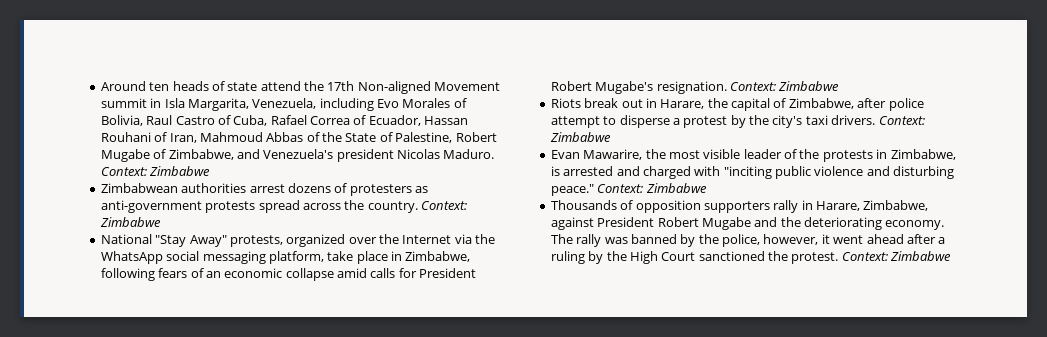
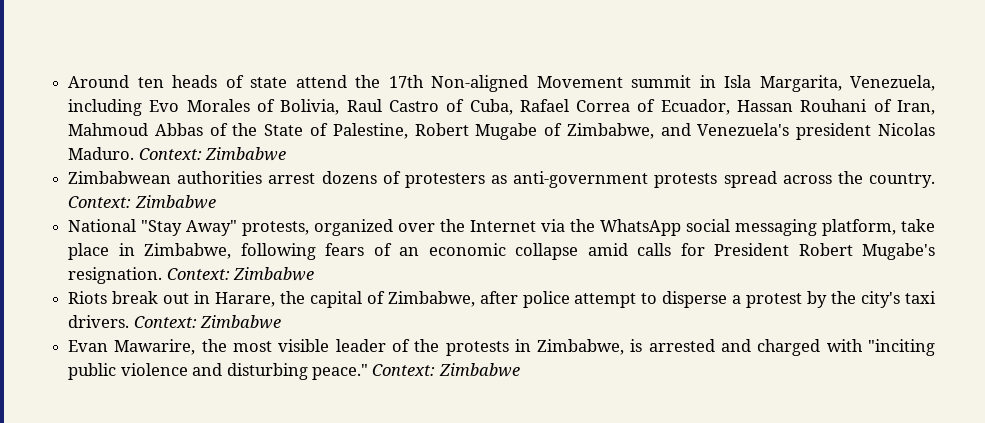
- Thousands of opposition supporters rally in Harare, Zimbabwe, against President Robert Mugabe and the deteriorating economy. The rally was banned by the police, however, it went ahead after a ruling by the High Court sanctioned the protest. Context: Zimbabwe

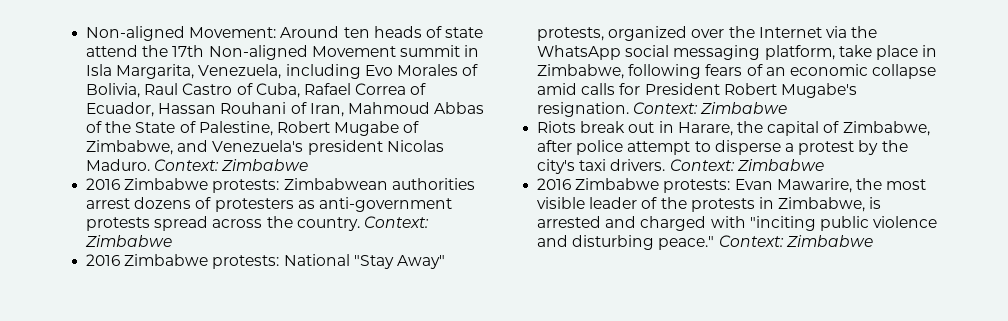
- Around ten heads of state attend the 17th Non-aligned Movement summit in Isla Margarita, Venezuela, including Evo Morales of Bolivia, Raul Castro of Cuba, Rafael Correa of Ecuador, Hassan Rouhani of Iran, Mahmoud Abbas of the State of Palestine, Robert Mugabe of Zimbabwe, and Venezuela's president Nicolas Maduro.
+ Non-aligned Movement: Around ten heads of state attend the 17th Non-aligned Movement summit in Isla Margarita, Venezuela, including Evo Morales of Bolivia, Raul Castro of Cuba, Rafael Correa of Ecuador, Hassan Rouhani of Iran, Mahmoud Abbas of the State of Palestine, Robert Mugabe of Zimbabwe, and Venezuela's president Nicolas Maduro.
- Zimbabwean authorities arrest dozens of protesters as anti-government protests spread across the country.
+ 2016 Zimbabwe protests: Zimbabwean authorities arrest dozens of protesters as anti-government protests spread across the country.
- National "Stay Away" protests, organized over the Internet via the WhatsApp social messaging platform, take place in Zimbabwe, following fears of an economic collapse amid calls for President Robert Mugabe's resignation.
+ 2016 Zimbabwe protests: National "Stay Away" protests, organized over the Internet via the WhatsApp social messaging platform, take place in Zimbabwe, following fears of an economic collapse amid calls for President Robert Mugabe's resignation.
- Evan Mawarire, the most visible leader of the protests in Zimbabwe, is arrested and charged with "inciting public violence and disturbing peace."
+ 2016 Zimbabwe protests: Evan Mawarire, the most visible leader of the protests in Zimbabwe, is arrested and charged with "inciting public violence and disturbing peace."

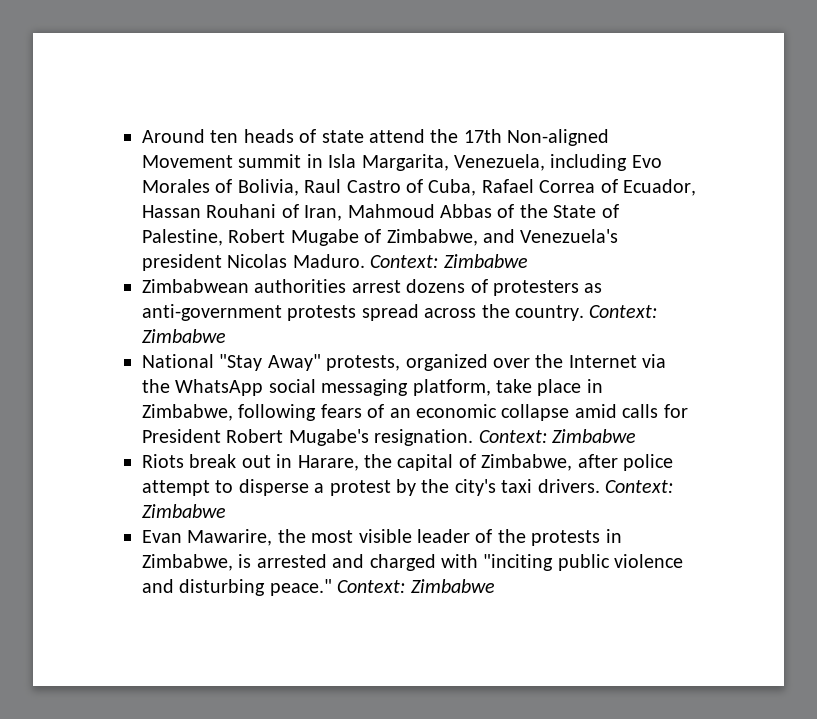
- Non-aligned Movement: Around ten heads of state attend the 17th Non-aligned Movement summit in Isla Margarita, Venezuela, including Evo Morales of Bolivia, Raul Castro of Cuba, Rafael Correa of Ecuador, Hassan Rouhani of Iran, Mahmoud Abbas of the State of Palestine, Robert Mugabe of Zimbabwe, and Venezuela's president Nicolas Maduro.
+ Around ten heads of state attend the 17th Non-aligned Movement summit in Isla Margarita, Venezuela, including Evo Morales of Bolivia, Raul Castro of Cuba, Rafael Correa of Ecuador, Hassan Rouhani of Iran, Mahmoud Abbas of the State of Palestine, Robert Mugabe of Zimbabwe, and Venezuela's president Nicolas Maduro.
- 2016 Zimbabwe protests: Zimbabwean authorities arrest dozens of protesters as anti-government protests spread across the country.
+ Zimbabwean authorities arrest dozens of protesters as anti-government protests spread across the country.
- 2016 Zimbabwe protests: National "Stay Away" protests, organized over the Internet via the WhatsApp social messaging platform, take place in Zimbabwe, following fears of an economic collapse amid calls for President Robert Mugabe's resignation.
+ National "Stay Away" protests, organized over the Internet via the WhatsApp social messaging platform, take place in Zimbabwe, following fears of an economic collapse amid calls for President Robert Mugabe's resignation.
- 2016 Zimbabwe protests: Evan Mawarire, the most visible leader of the protests in Zimbabwe, is arrested and charged with "inciting public violence and disturbing peace."
+ Evan Mawarire, the most visible leader of the protests in Zimbabwe, is arrested and charged with "inciting public violence and disturbing peace."

